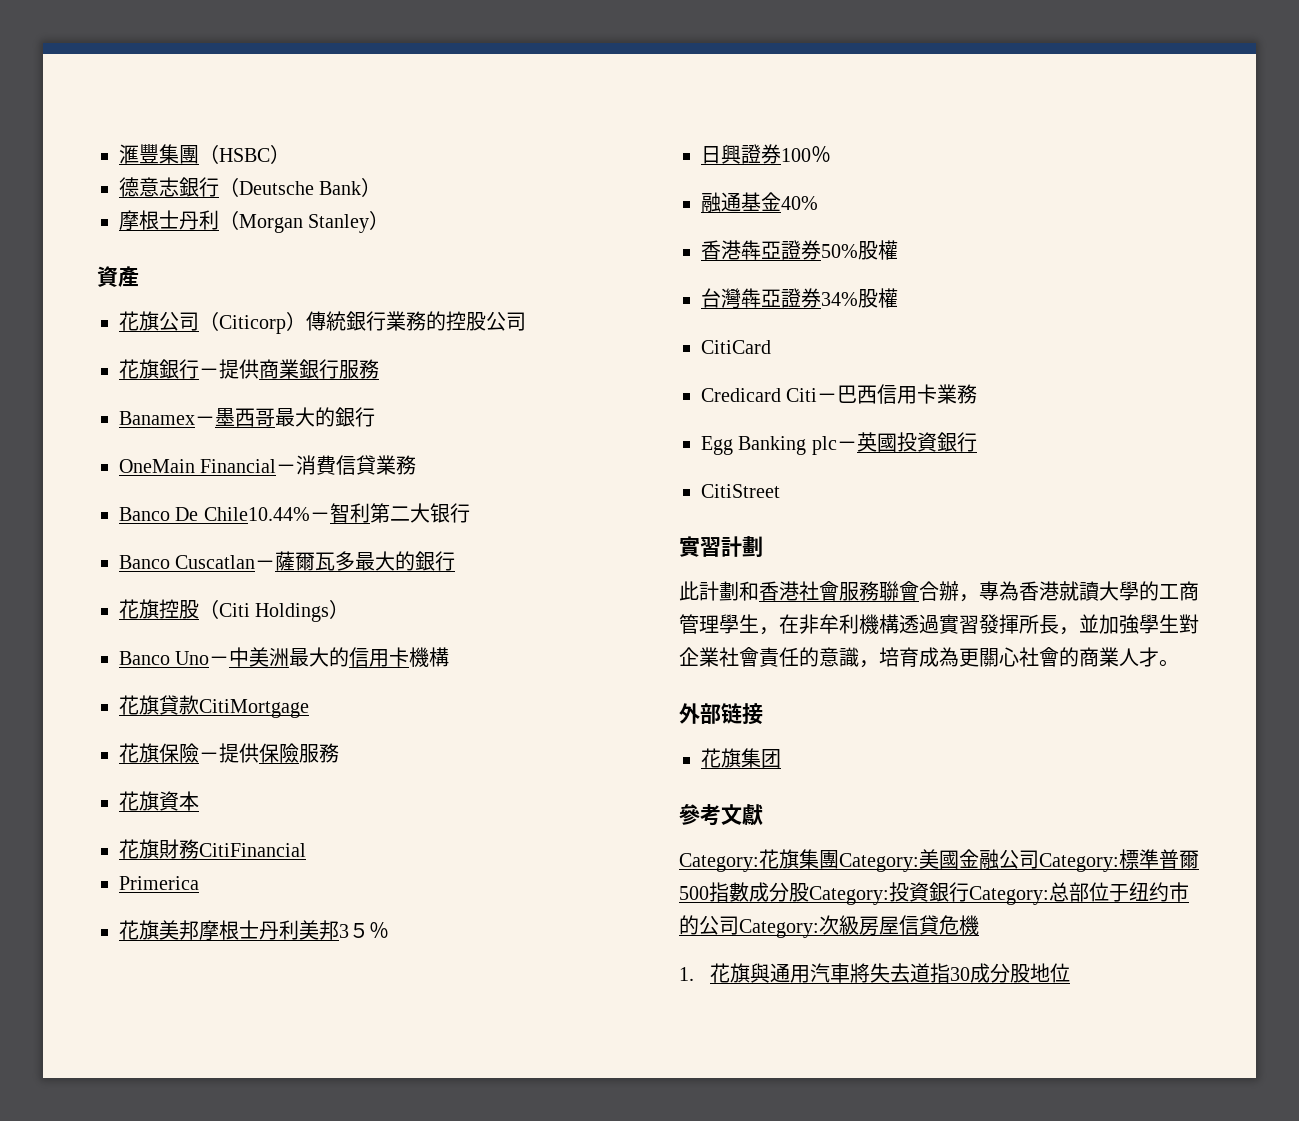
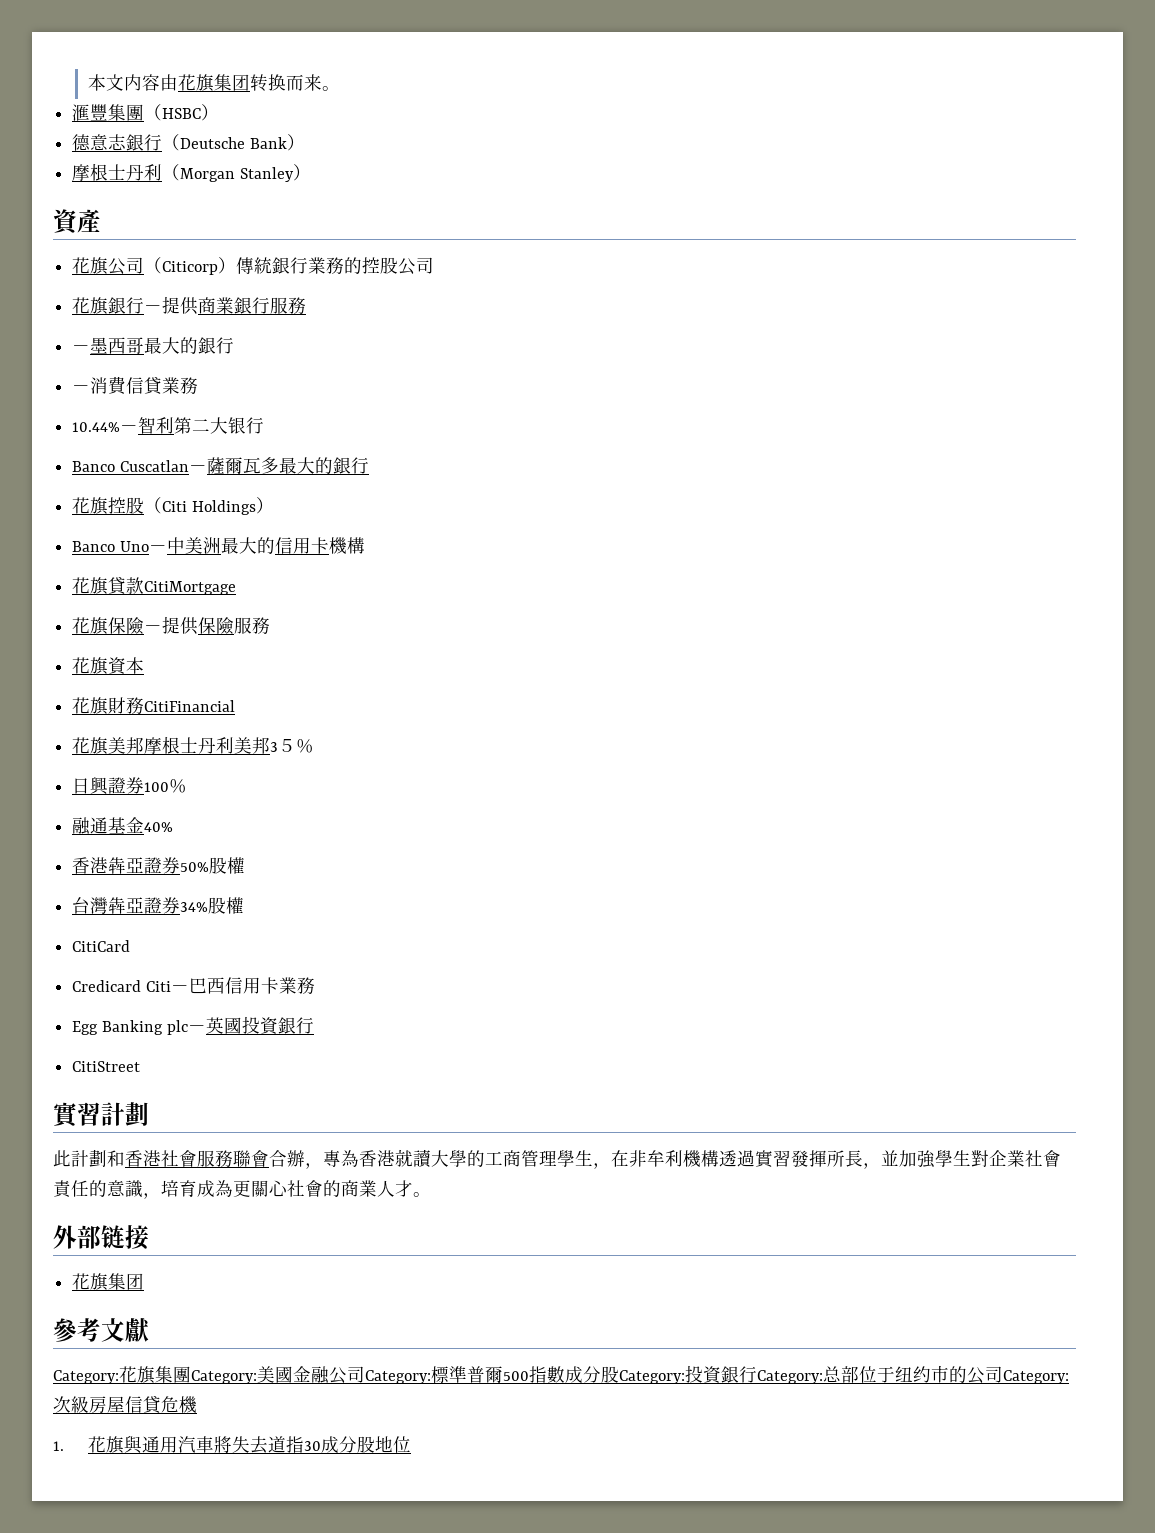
+ 本文内容由花旗集团转换而来。
- Banamex－墨西哥最大的銀行
+ －墨西哥最大的銀行
- OneMain Financial－消費信貸業務
+ －消費信貸業務
- Banco De Chile10.44%－智利第二大银行
+ 10.44%－智利第二大银行
- Primerica

